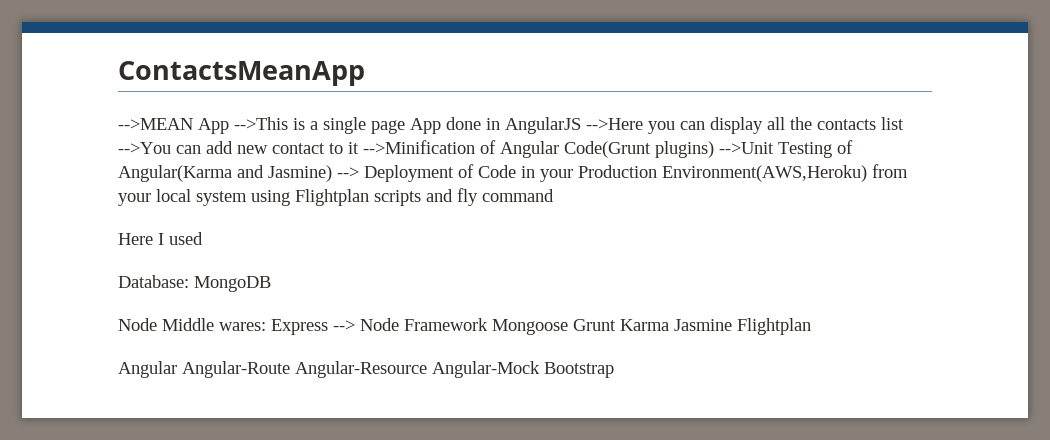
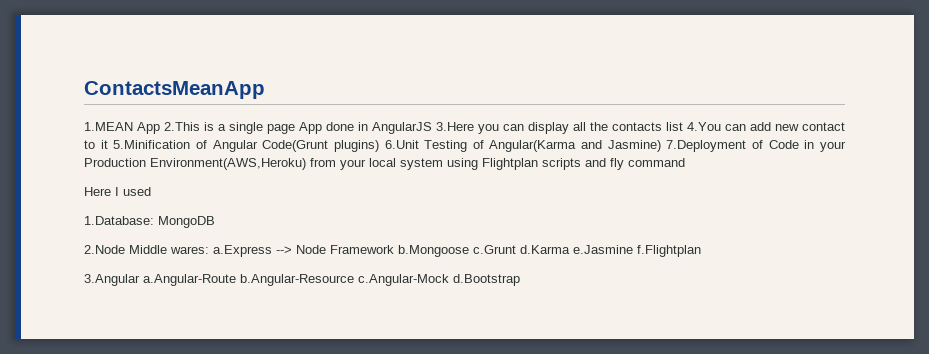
- -->MEAN App -->This is a single page App done in AngularJS -->Here you can display all the contacts list -->You can add new contact to it -->Minification of Angular Code(Grunt plugins) -->Unit Testing of Angular(Karma and Jasmine) --> Deployment of Code in your Production Environment(AWS,Heroku) from your local system using Flightplan scripts and fly command
+ 1.MEAN App 2.This is a single page App done in AngularJS 3.Here you can display all the contacts list 4.You can add new contact to it 5.Minification of Angular Code(Grunt plugins) 6.Unit Testing of Angular(Karma and Jasmine) 7.Deployment of Code in your Production Environment(AWS,Heroku) from your local system using Flightplan scripts and fly command
- Database: MongoDB
+ 1.Database: MongoDB
- Node Middle wares: Express --> Node Framework Mongoose Grunt Karma Jasmine Flightplan
- Angular Angular-Route Angular-Resource Angular-Mock Bootstrap
+ 2.Node Middle wares: a.Express --> Node Framework b.Mongoose c.Grunt d.Karma e.Jasmine f.Flightplan
+ 3.Angular a.Angular-Route b.Angular-Resource c.Angular-Mock d.Bootstrap

